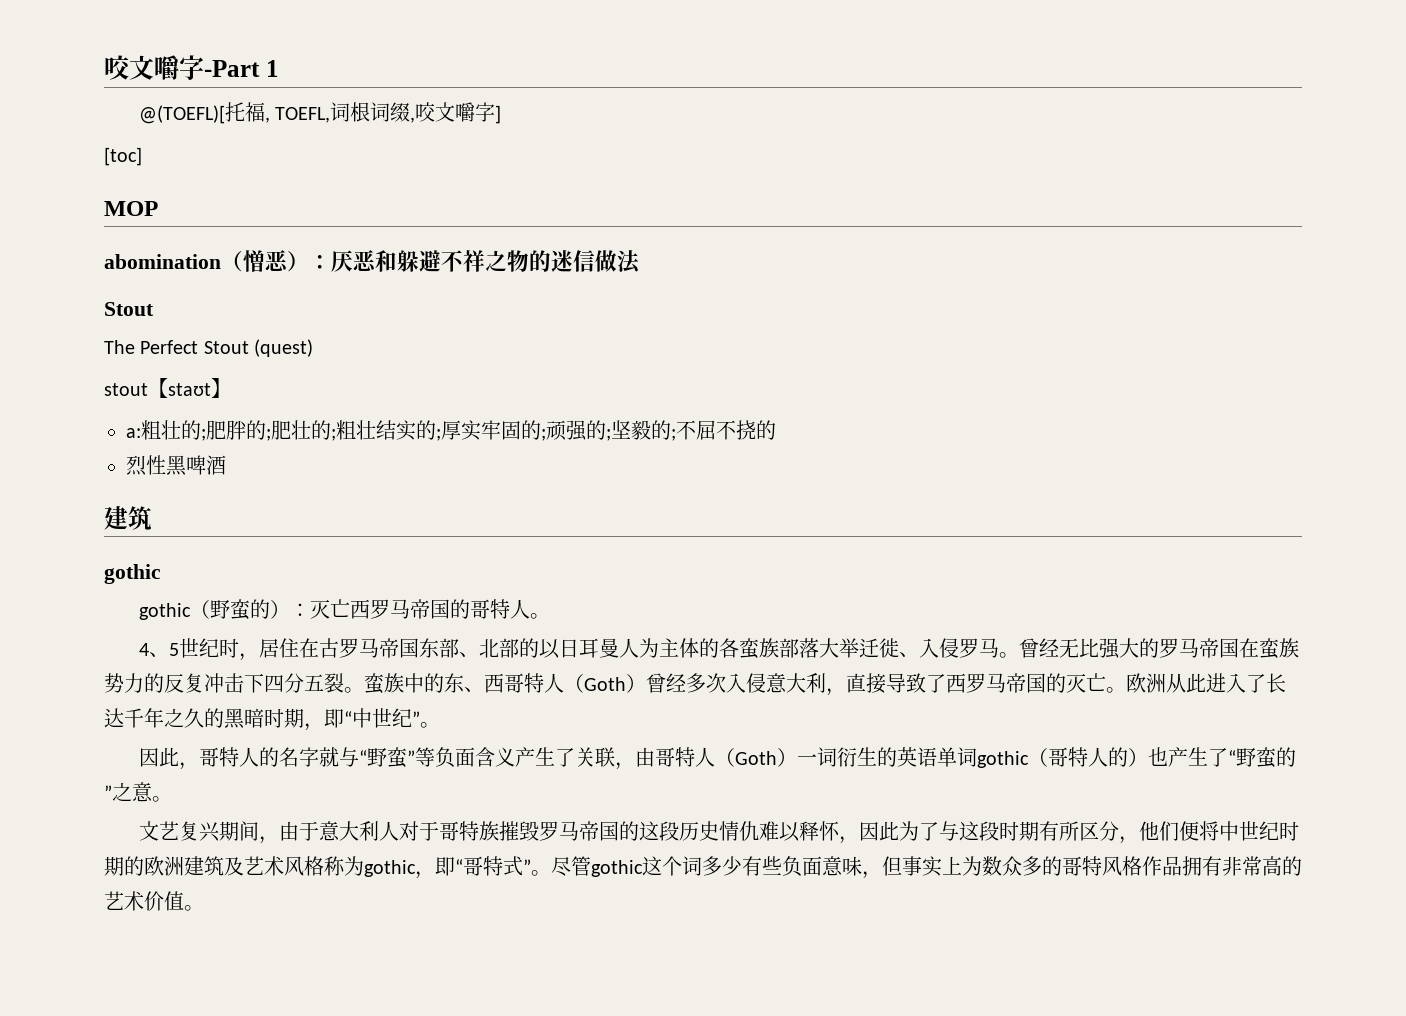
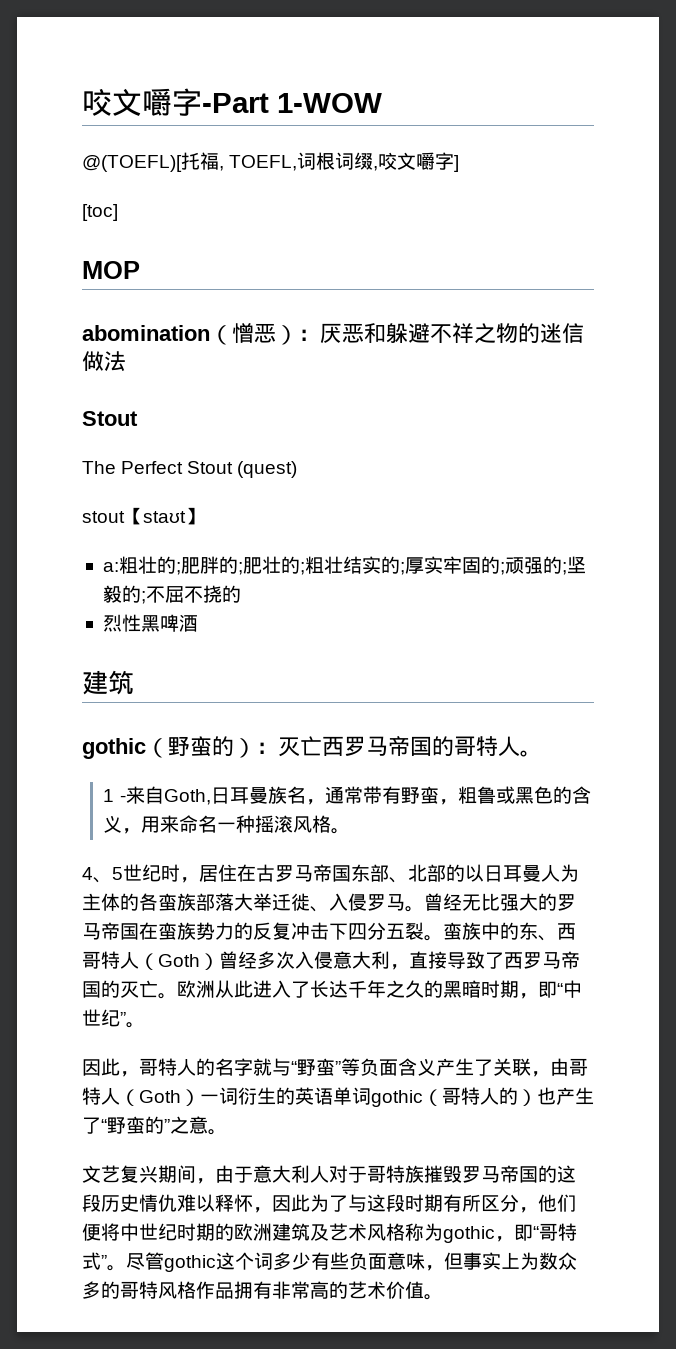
- 咬文嚼字-Part 1
+ 咬文嚼字-Part 1-WOW
  烈性黑啤酒
  建筑
- gothic
+ 1 -来自Goth,日耳曼族名，通常带有野蛮，粗鲁或黑色的含义，用来命名一种摇滚风格。

